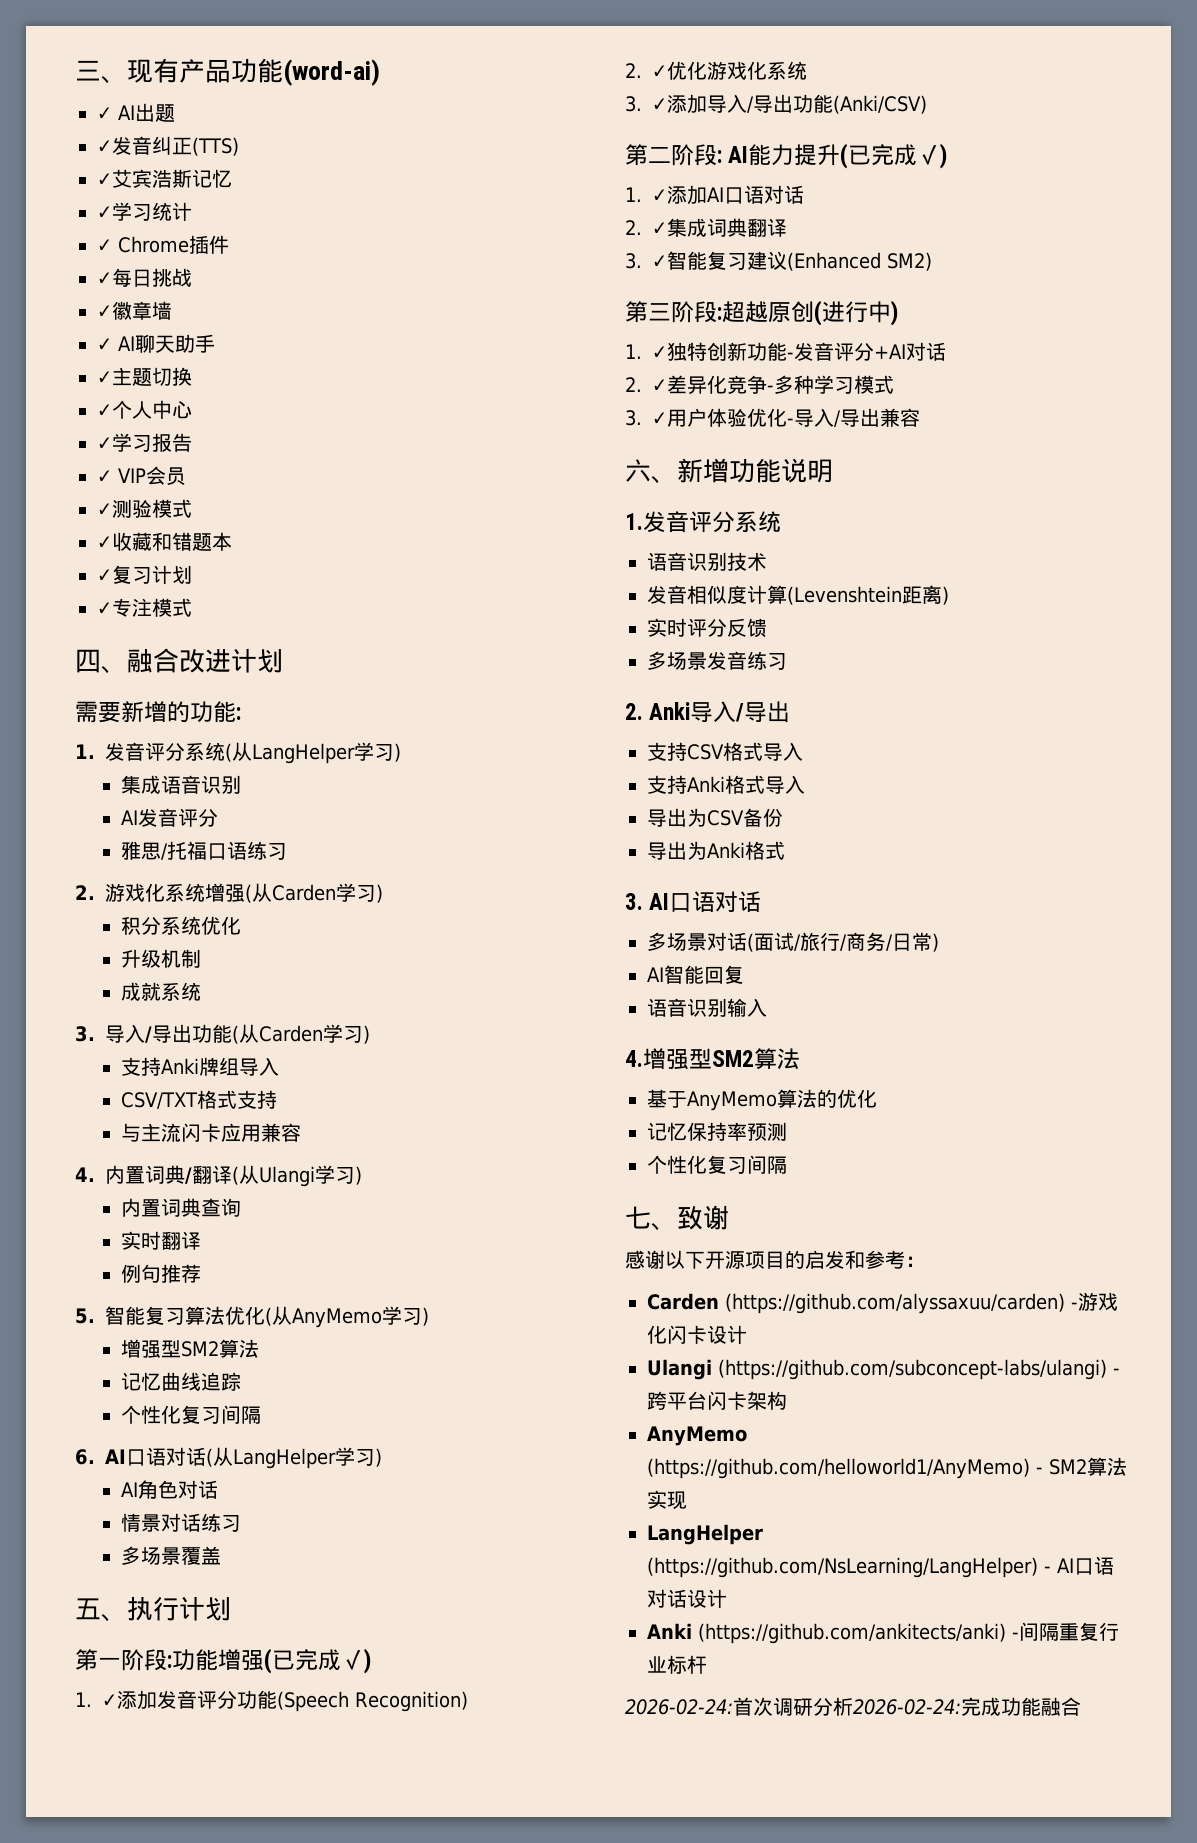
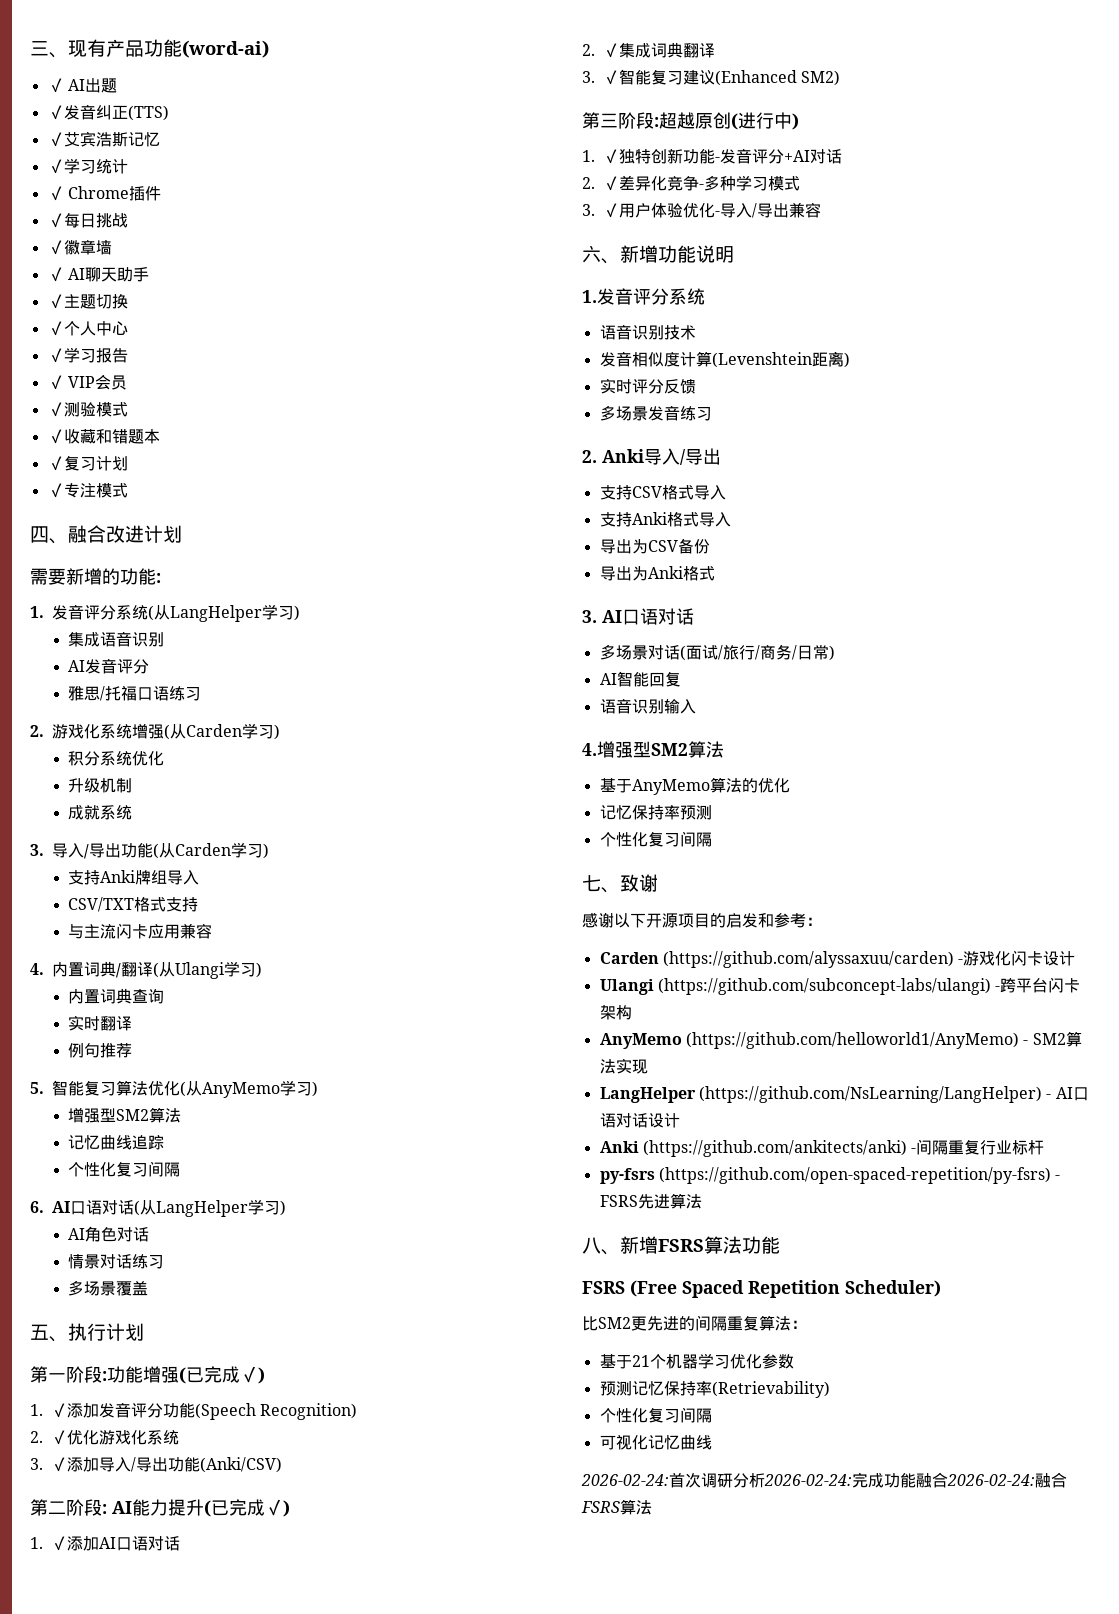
+ py-fsrs (https://github.com/open-spaced-repetition/py-fsrs) - FSRS先进算法
+ 八、新增FSRS算法功能
+ FSRS (Free Spaced Repetition Scheduler)
+ 比SM2更先进的间隔重复算法：
+ 基于21个机器学习优化参数
+ 预测记忆保持率(Retrievability)
+ 个性化复习间隔
+ 可视化记忆曲线
- 2026-02-24:首次调研分析2026-02-24:完成功能融合
+ 2026-02-24:首次调研分析2026-02-24:完成功能融合2026-02-24:融合FSRS算法

